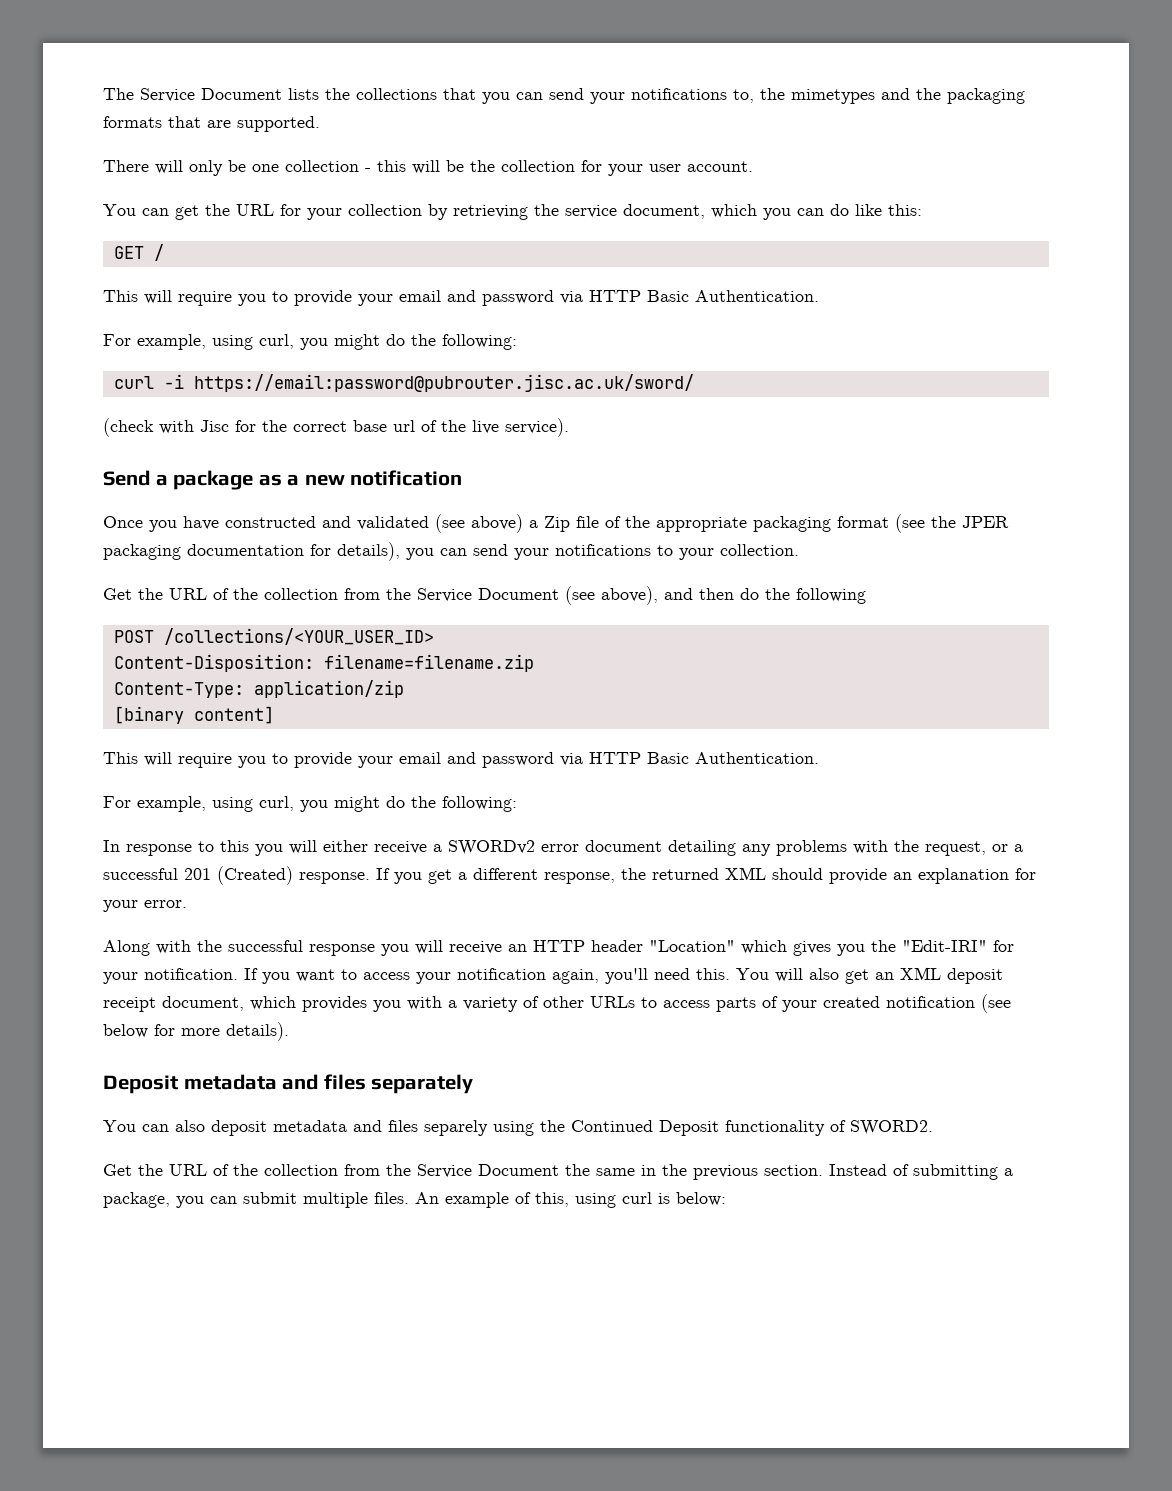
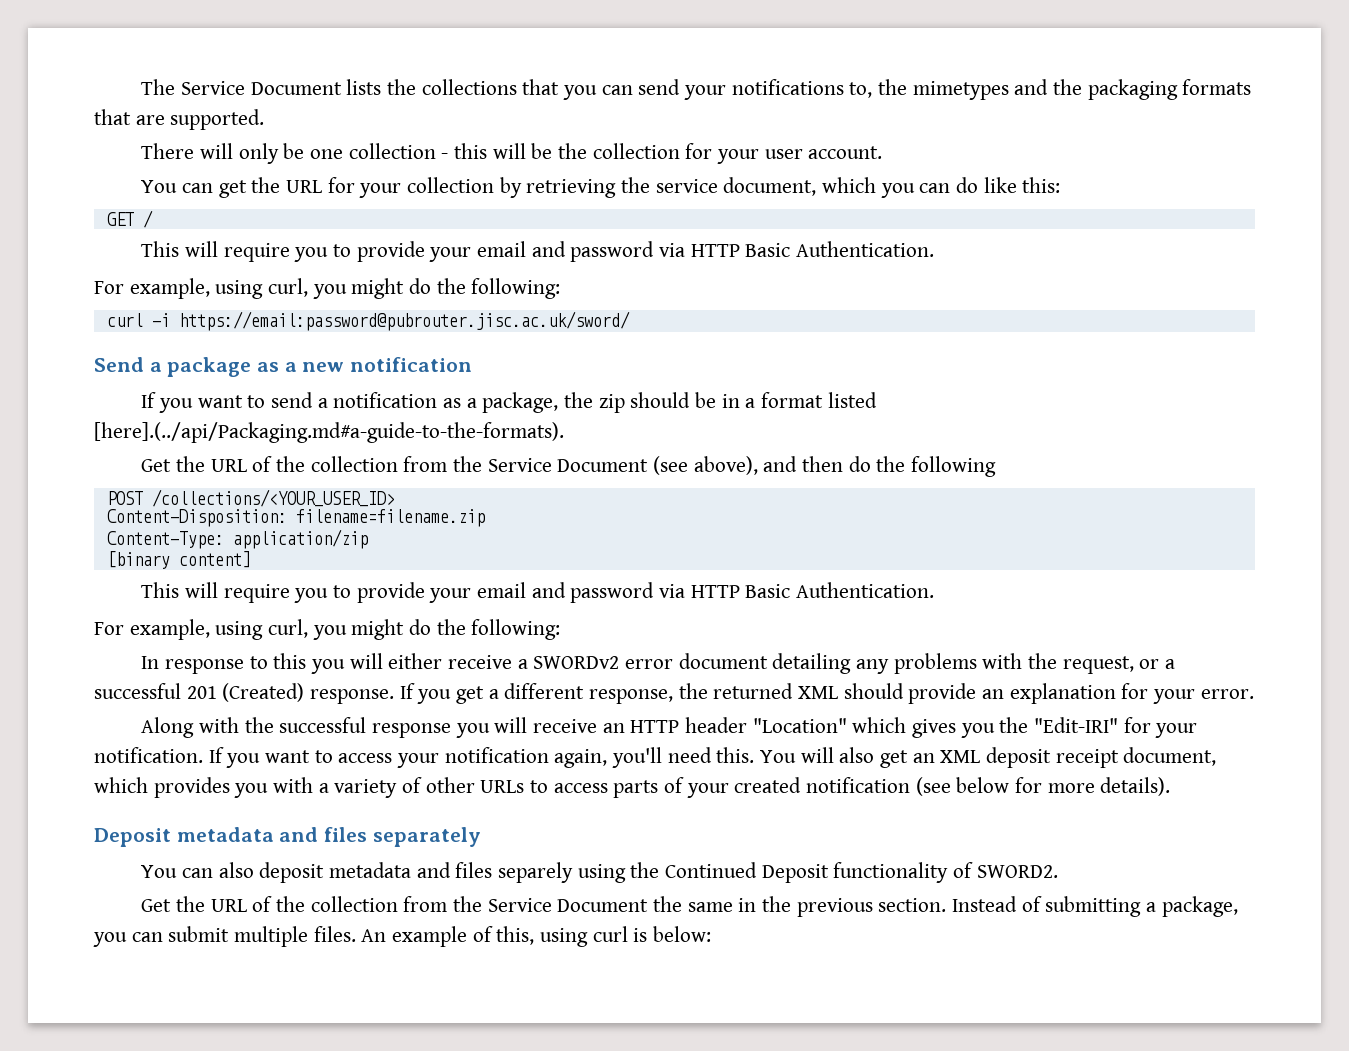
- (check with Jisc for the correct base url of the live service).
- Once you have constructed and validated (see above) a Zip file of the appropriate packaging format (see the JPER packaging documentation for details), you can send your notifications to your collection.
+ If you want to send a notification as a package, the zip should be in a format listed [here].(../api/Packaging.md#a-guide-to-the-formats).

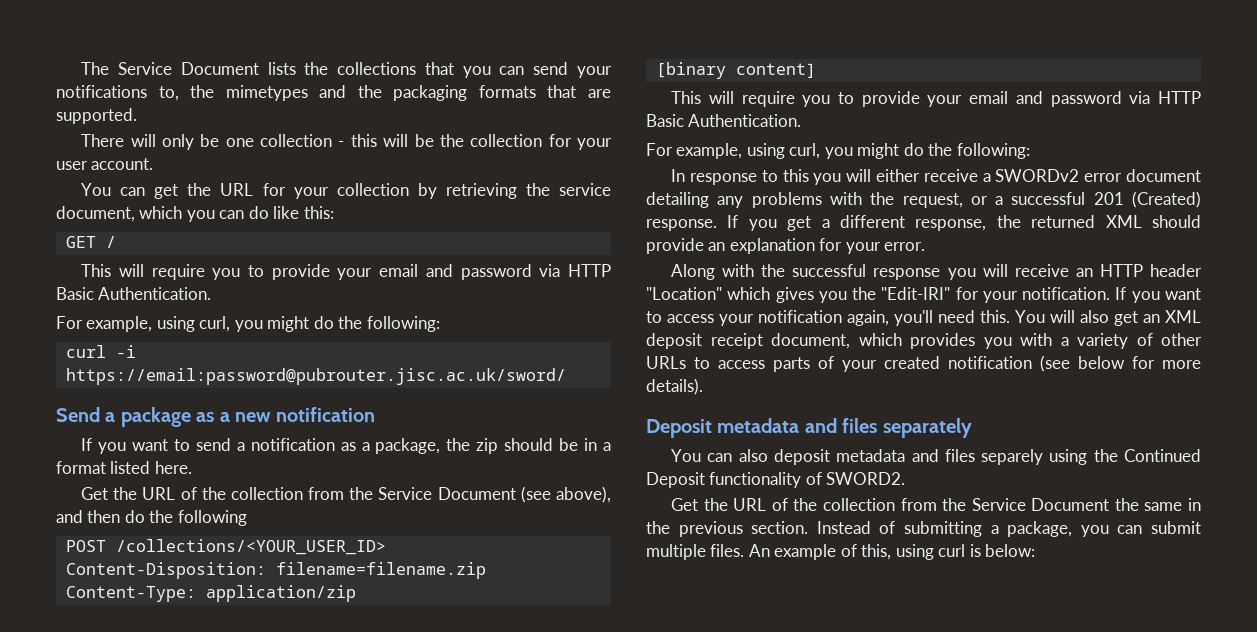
- If you want to send a notification as a package, the zip should be in a format listed [here].(../api/Packaging.md#a-guide-to-the-formats).
+ If you want to send a notification as a package, the zip should be in a format listed here.

